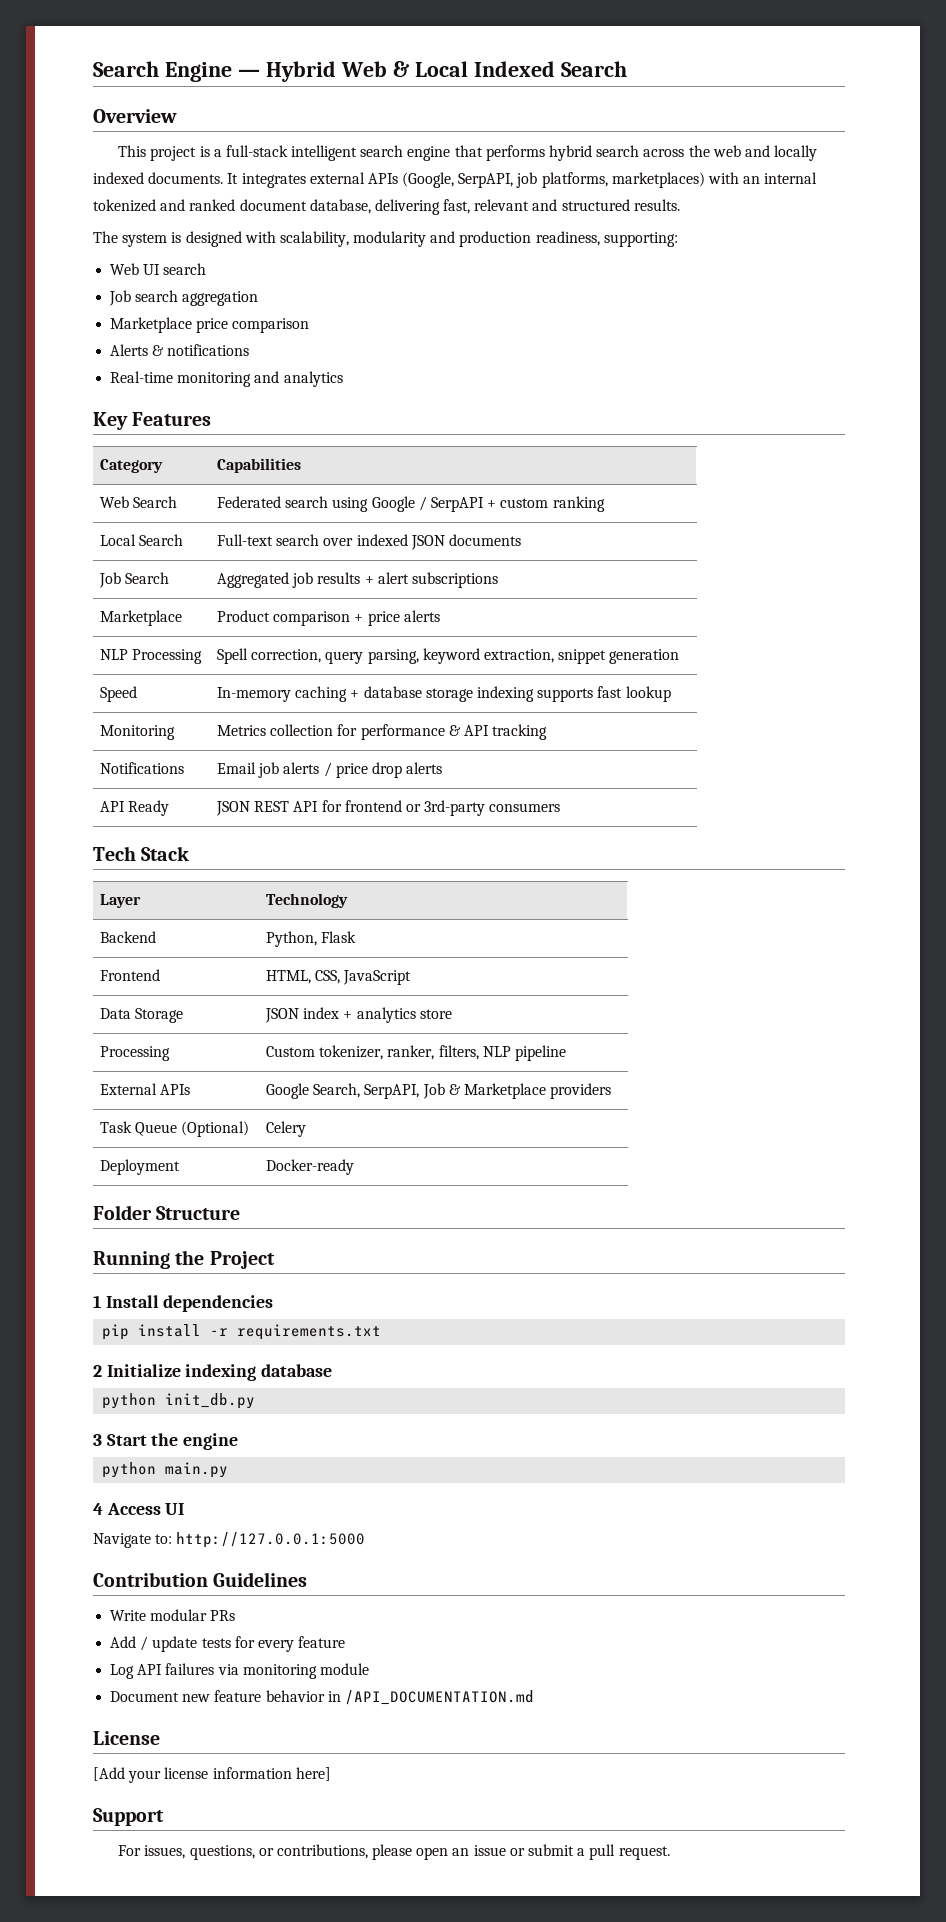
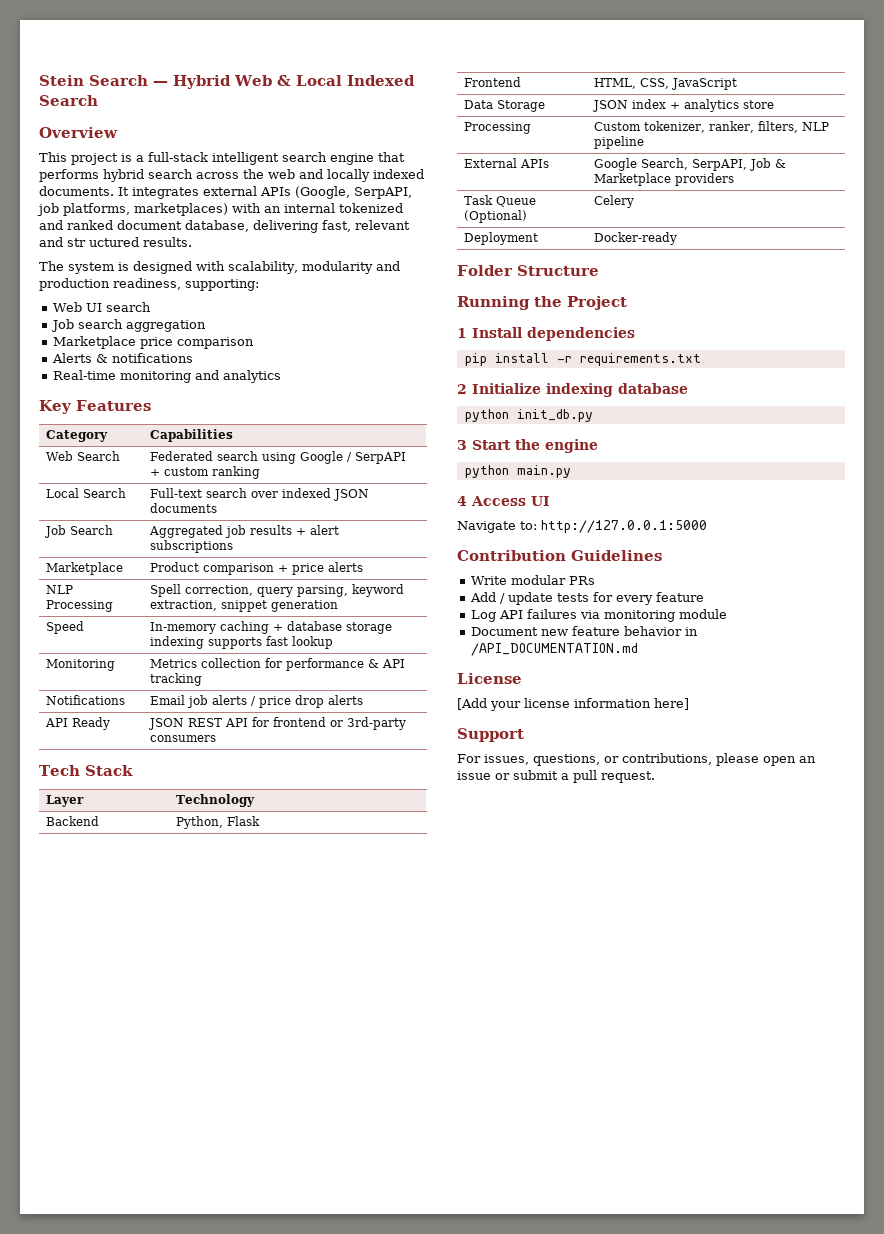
- Search Engine — Hybrid Web & Local Indexed Search
+ Stein Search — Hybrid Web & Local Indexed Search
- It integrates external APIs (Google, SerpAPI, job platforms, marketplaces) with an internal tokenized and ranked document database, delivering fast, relevant and structured results.
+ It integrates external APIs (Google, SerpAPI, job platforms, marketplaces) with an internal tokenized and ranked document database, delivering fast, relevant and str uctured results.

